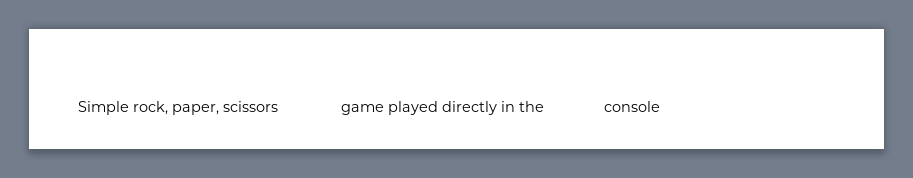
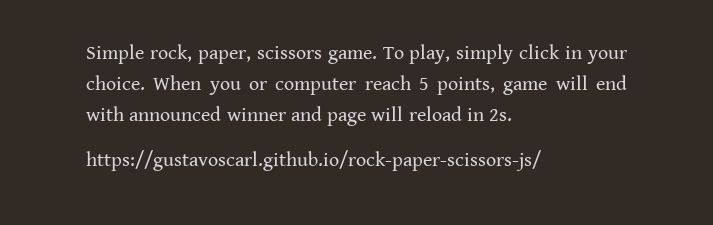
- Simple rock, paper, scissors game played directly in the console
+ Simple rock, paper, scissors game. To play, simply click in your choice. When you or computer reach 5 points, game will end with announced winner and page will reload in 2s.
+ https://gustavoscarl.github.io/rock-paper-scissors-js/

